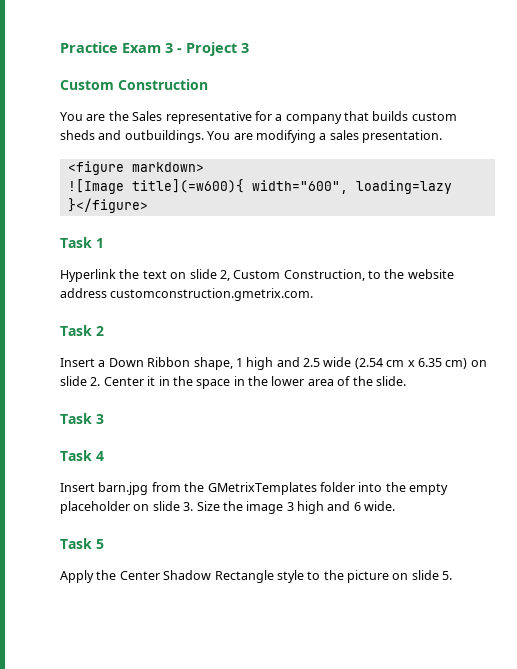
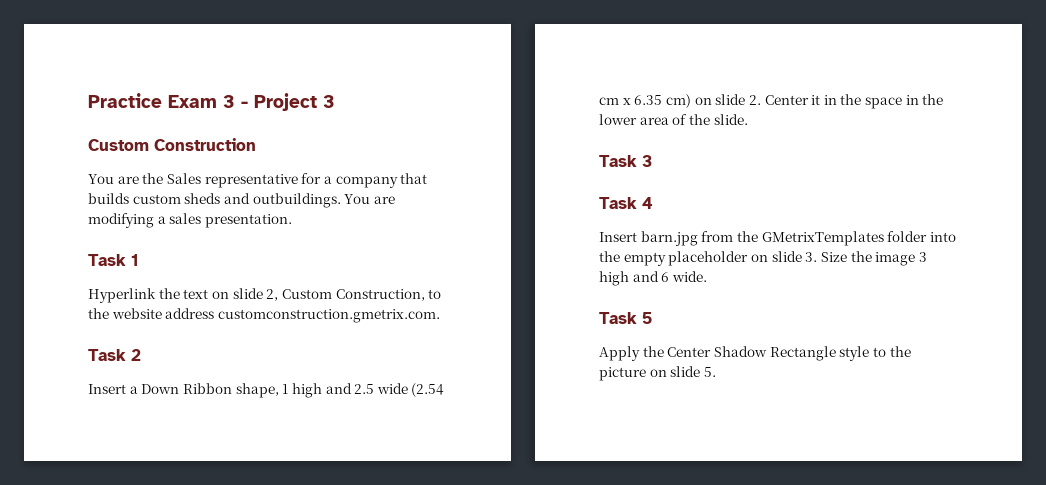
- <figure markdown>
- ![Image title](=w600){ width="600", loading=lazy }</figure>

